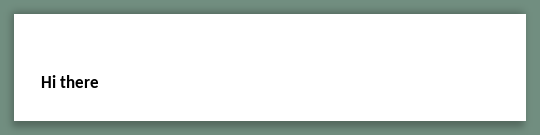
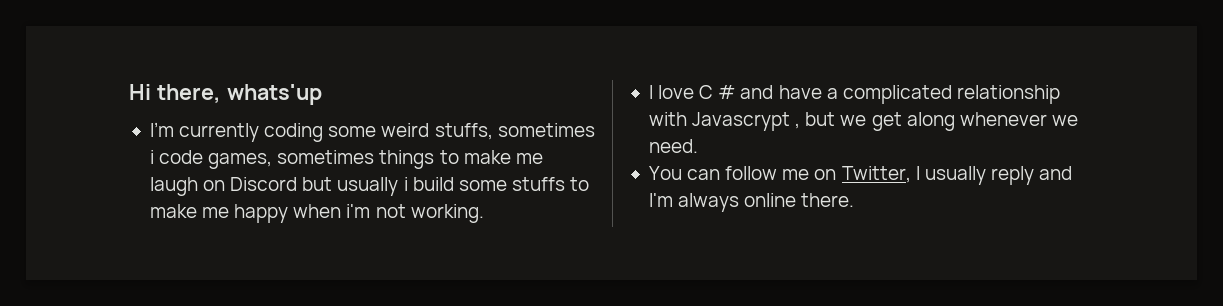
- Hi there
+ Hi there, whats'up
+ I’m currently coding some weird stuffs, sometimes i code games, sometimes things to make me laugh on Discord but usually i build some stuffs to make me happy when i'm not working.
+ I love C # and have a complicated relationship with Javascrypt , but we get along whenever we need.
+ You can follow me on Twitter, I usually reply and I'm always online there.

